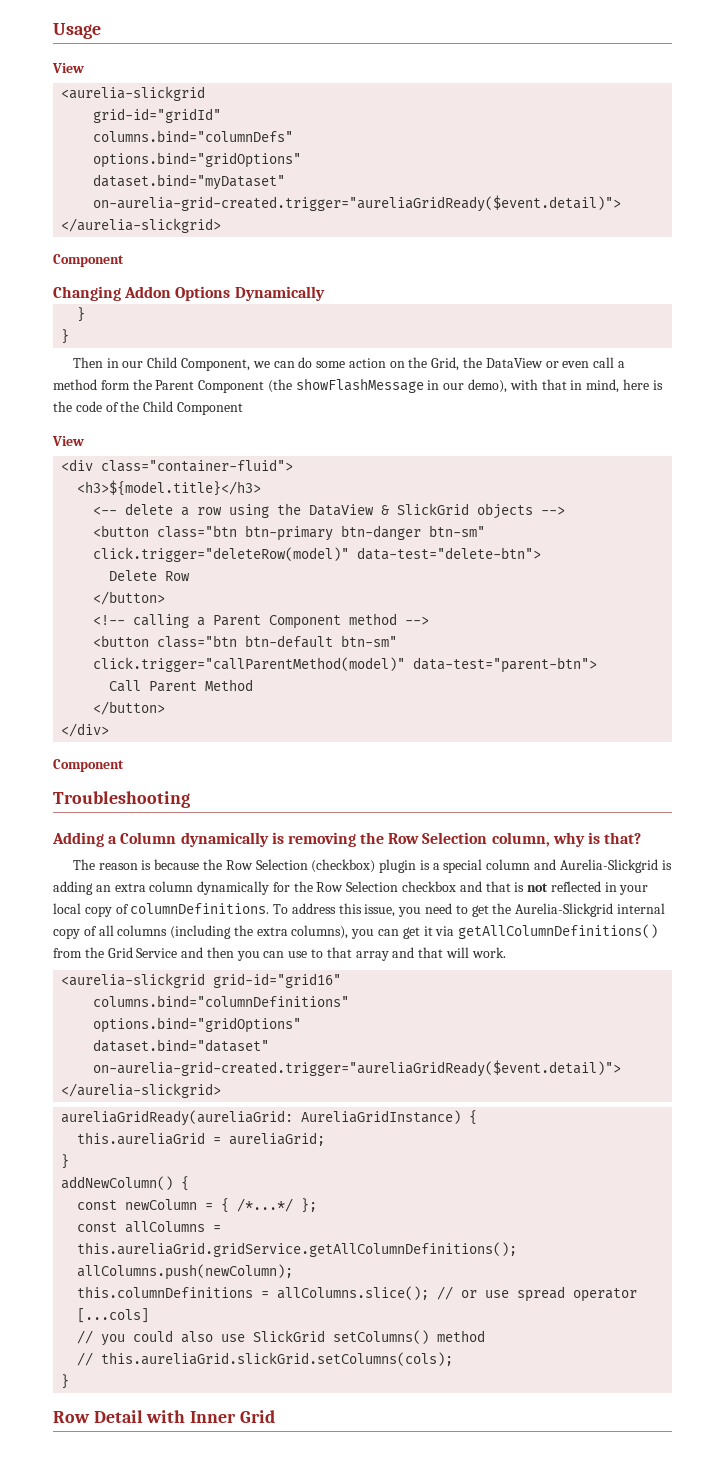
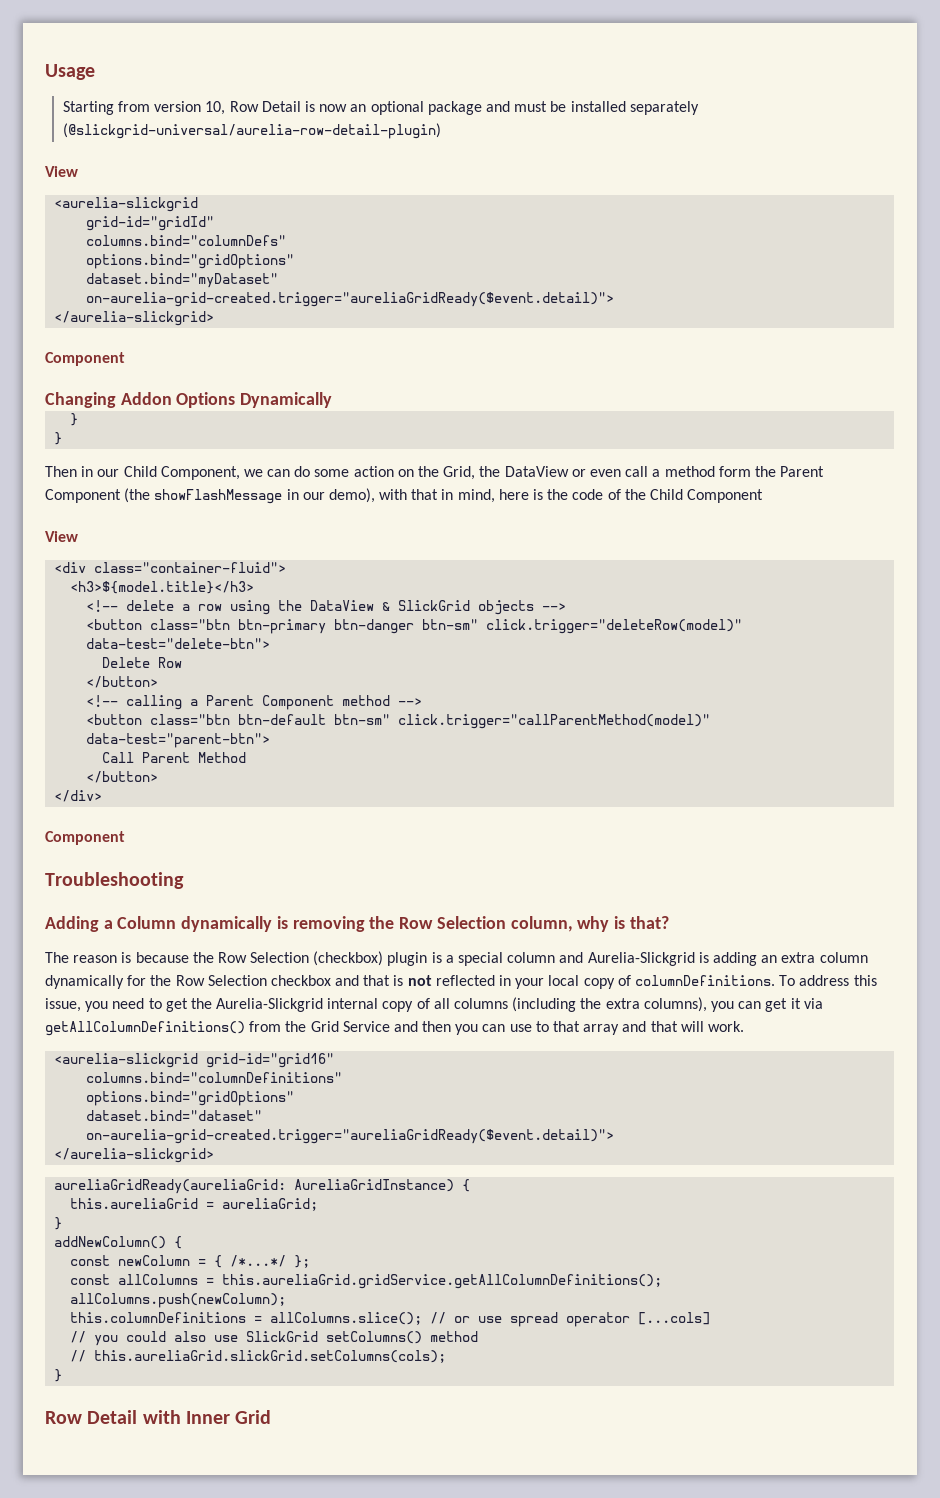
+ Starting from version 10, Row Detail is now an optional package and must be installed separately (@slickgrid-universal/aurelia-row-detail-plugin)
- <-- delete a row using the DataView & SlickGrid objects -->
+ <!-- delete a row using the DataView & SlickGrid objects -->

